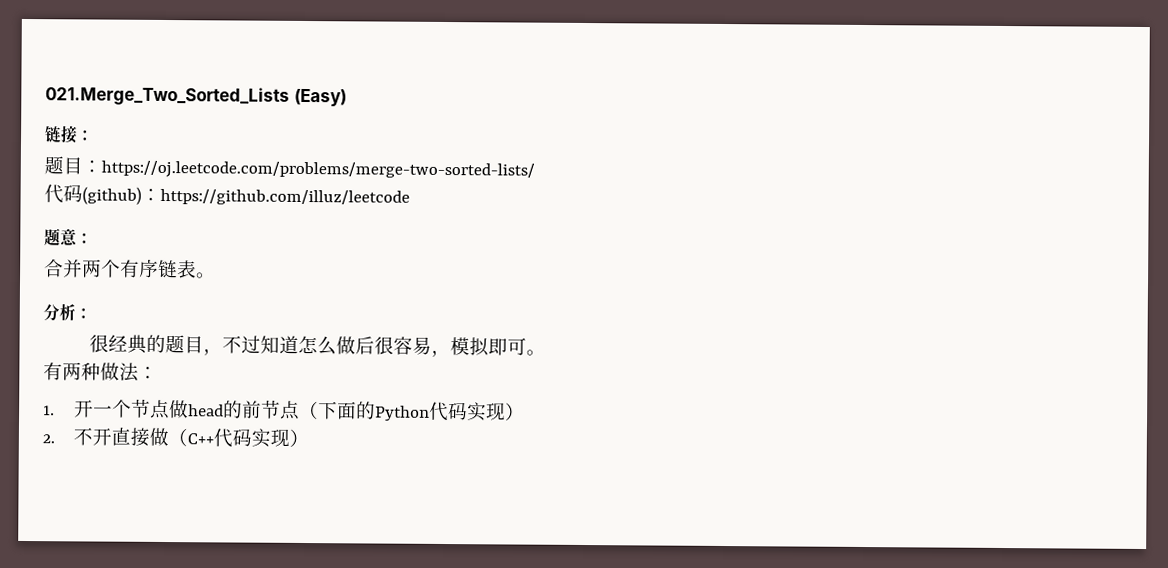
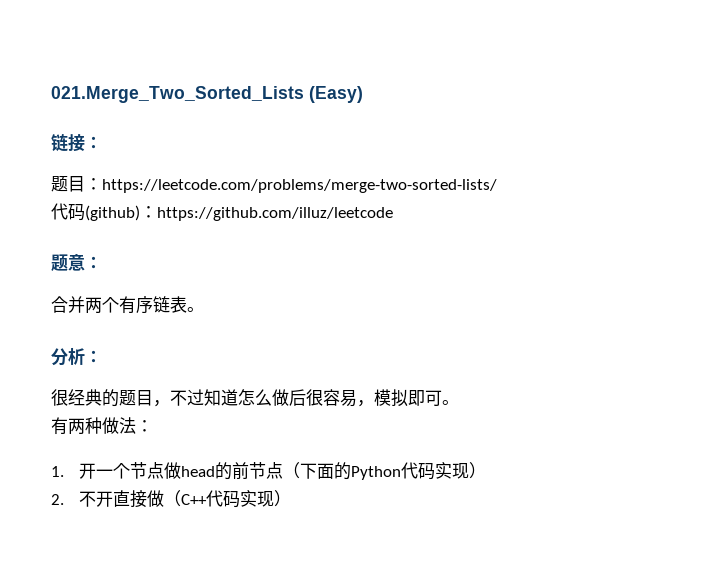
- 题目：https://oj.leetcode.com/problems/merge-two-sorted-lists/
+ 题目：https://leetcode.com/problems/merge-two-sorted-lists/

